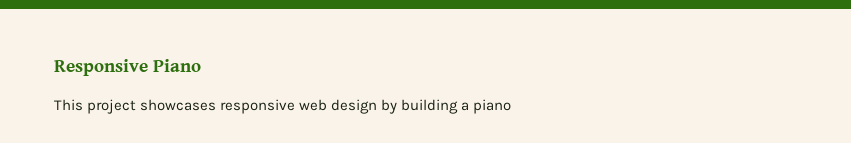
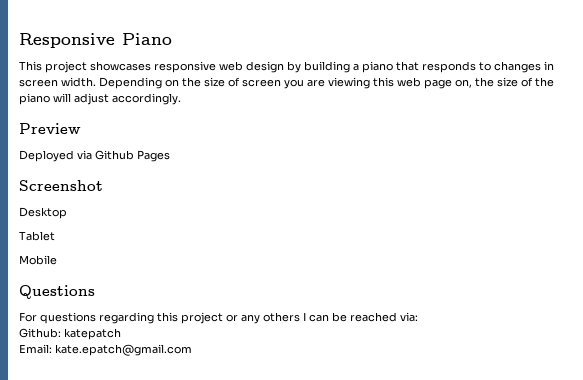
- This project showcases responsive web design by building a piano
+ This project showcases responsive web design by building a piano that responds to changes in screen width. Depending on the size of screen you are viewing this web page on, the size of the piano will adjust accordingly.
+ Preview
+ Deployed via Github Pages
+ Screenshot
+ Desktop
+ Tablet
+ Mobile
+ Questions
+ For questions regarding this project or any others I can be reached via:
+ Github: katepatch
+ Email: kate.epatch@gmail.com

